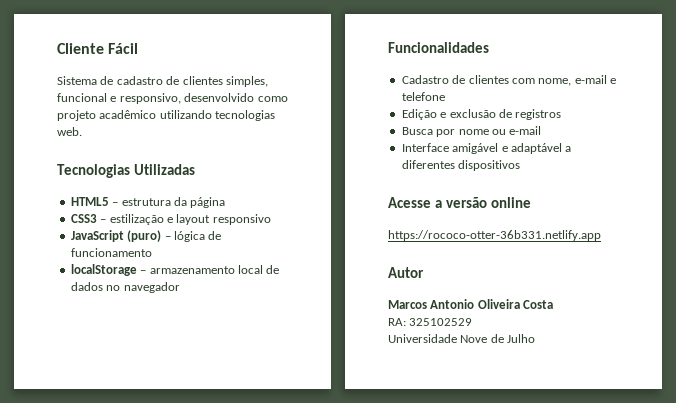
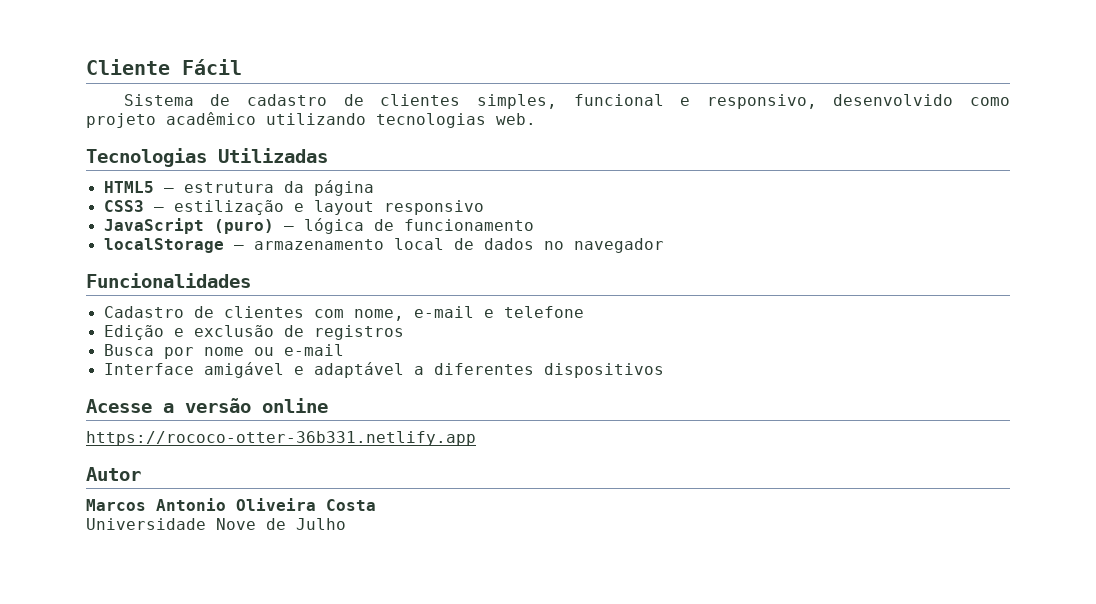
- RA: 325102529

